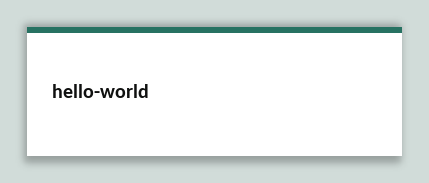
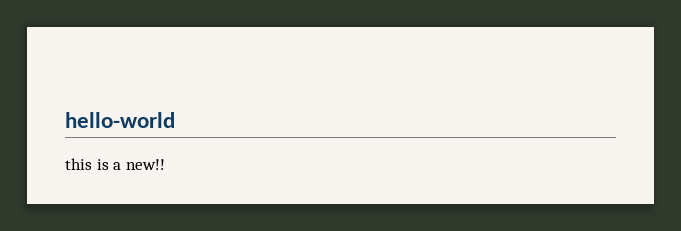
+ this is a new!!

